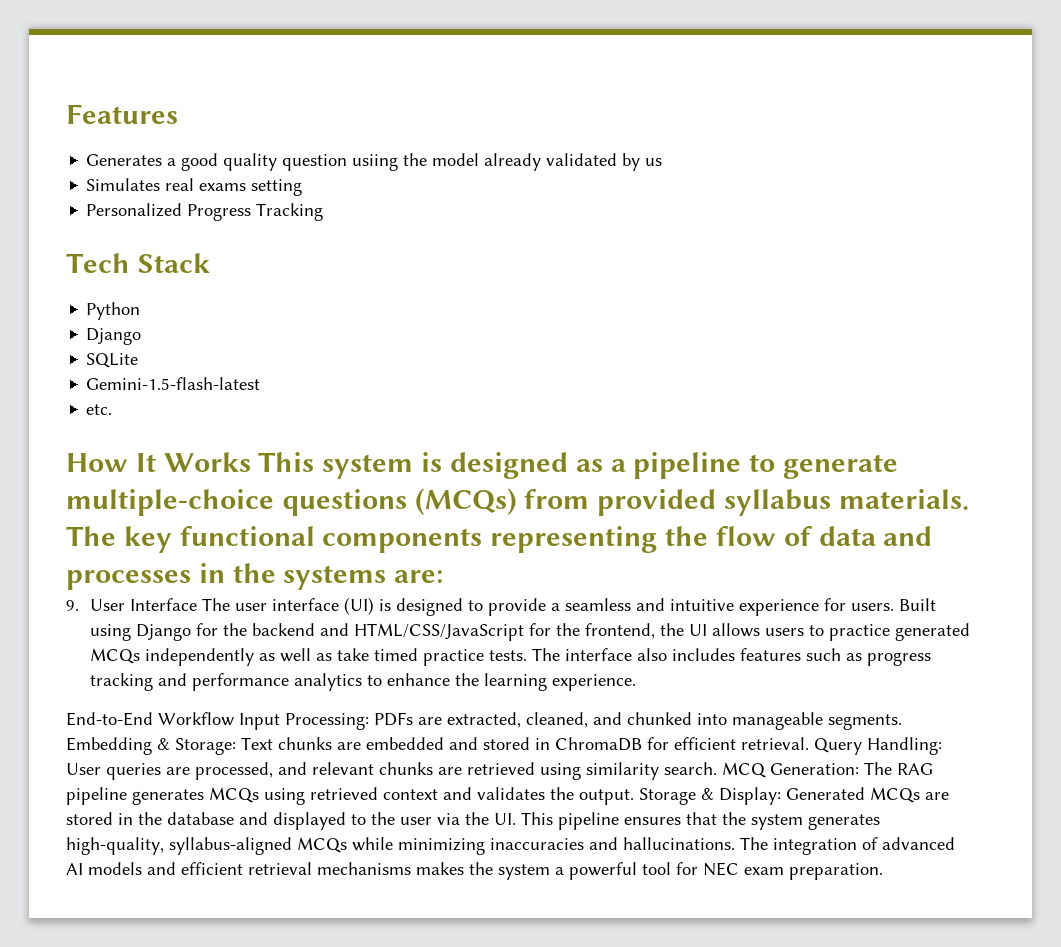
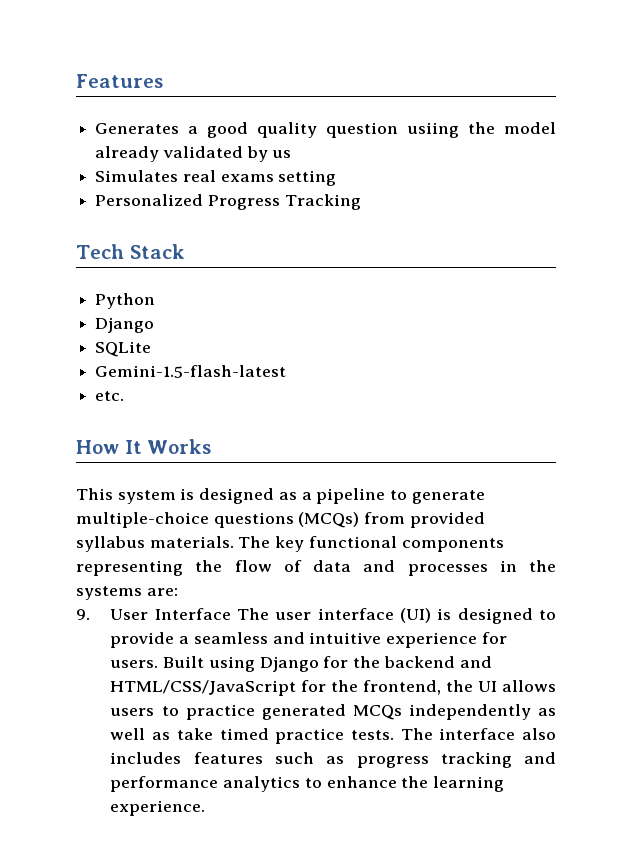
- How It Works This system is designed as a pipeline to generate multiple-choice questions (MCQs) from provided syllabus materials.
+ How It Works
+ This system is designed as a pipeline to generate multiple-choice questions (MCQs) from provided syllabus materials.
- End-to-End Workflow Input Processing: PDFs are extracted, cleaned, and chunked into manageable segments. Embedding & Storage: Text chunks are embedded and stored in ChromaDB for efficient retrieval. Query Handling: User queries are processed, and relevant chunks are retrieved using similarity search. MCQ Generation: The RAG pipeline generates MCQs using retrieved context and validates the output. Storage & Display: Generated MCQs are stored in the database and displayed to the user via the UI. This pipeline ensures that the system generates high-quality, syllabus-aligned MCQs while minimizing inaccuracies and hallucinations. The integration of advanced AI models and efficient retrieval mechanisms makes the system a powerful tool for NEC exam preparation.

